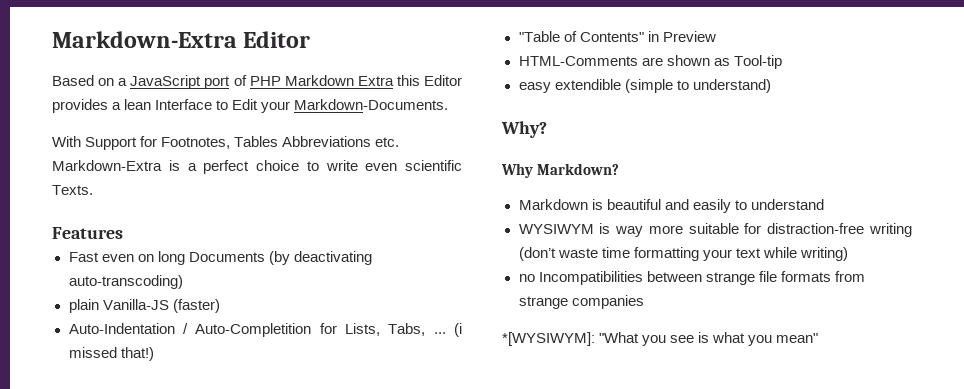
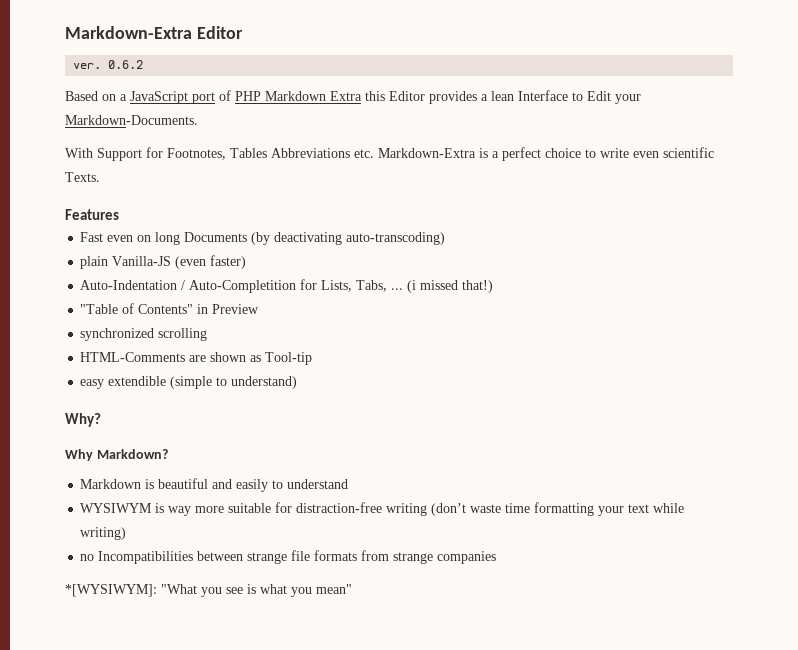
+ ver. 0.6.2
- plain Vanilla-JS (faster)
+ plain Vanilla-JS (even faster)
+ synchronized scrolling

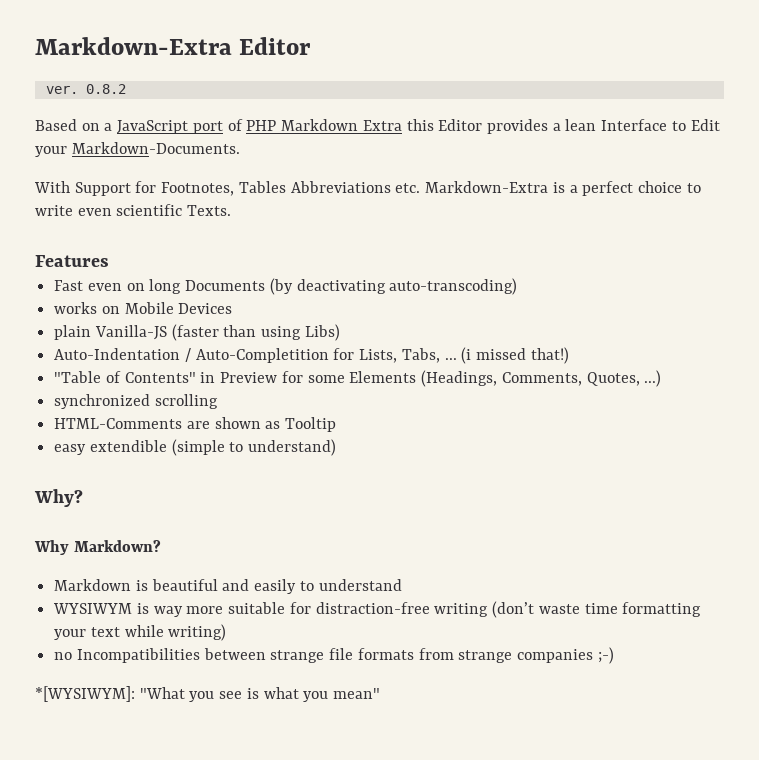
- 0.6.2
+ 0.8.2
- plain Vanilla-JS (even faster)
+ works on Mobile Devices
+ plain Vanilla-JS (faster than using Libs)
- "Table of Contents" in Preview
+ "Table of Contents" in Preview for some Elements (Headings, Comments, Quotes, ...)
- HTML-Comments are shown as Tool-tip
+ HTML-Comments are shown as Tooltip
- no Incompatibilities between strange file formats from strange companies
+ no Incompatibilities between strange file formats from strange companies ;-)

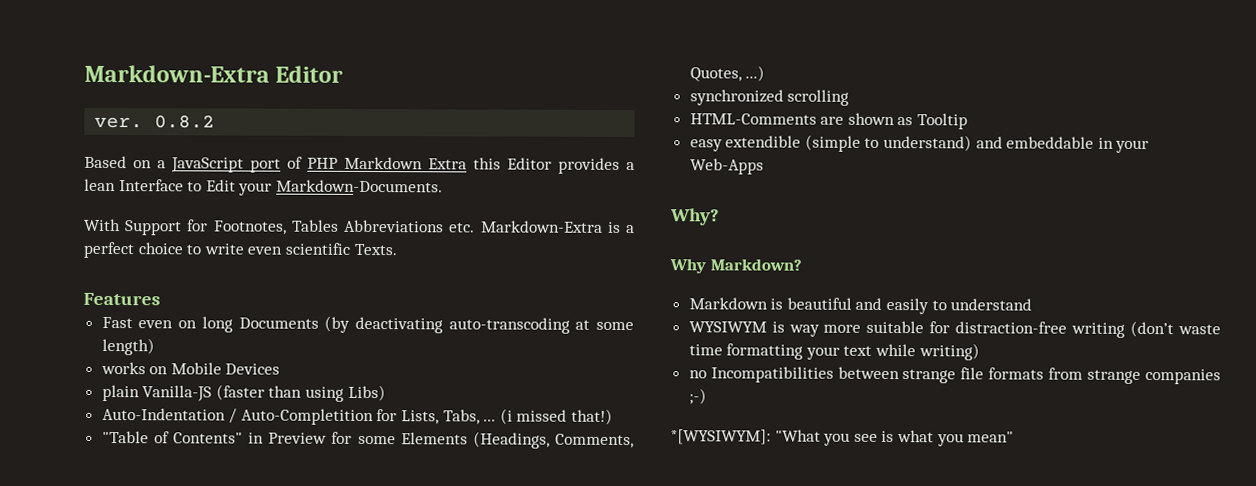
- Fast even on long Documents (by deactivating auto-transcoding)
+ Fast even on long Documents (by deactivating auto-transcoding at some length)
- easy extendible (simple to understand)
+ easy extendible (simple to understand) and embeddable in your Web-Apps

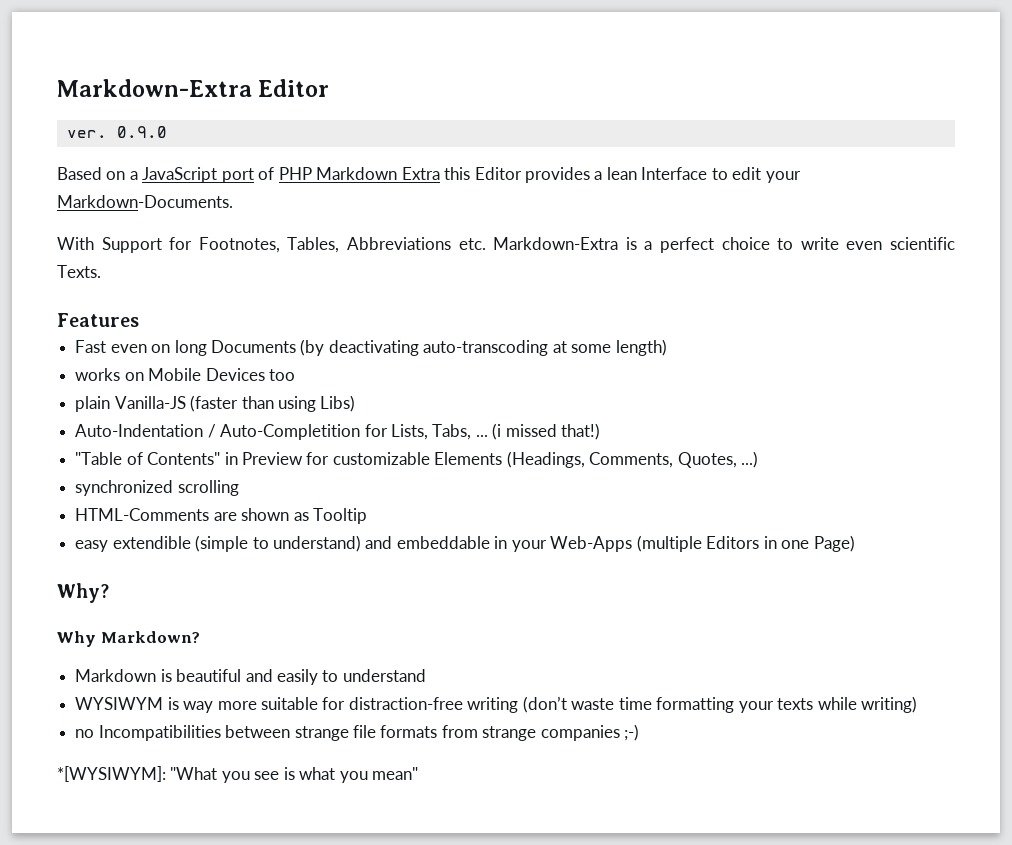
- 0.8.2
+ 0.9.0
- Based on a JavaScript port of PHP Markdown Extra this Editor provides a lean Interface to Edit your Markdown-Documents.
+ Based on a JavaScript port of PHP Markdown Extra this Editor provides a lean Interface to edit your Markdown-Documents.
- With Support for Footnotes, Tables Abbreviations etc. Markdown-Extra is a perfect choice to write even scientific Texts.
+ With Support for Footnotes, Tables, Abbreviations etc. Markdown-Extra is a perfect choice to write even scientific Texts.
- works on Mobile Devices
+ works on Mobile Devices too
- "Table of Contents" in Preview for some Elements (Headings, Comments, Quotes, ...)
+ "Table of Contents" in Preview for customizable Elements (Headings, Comments, Quotes, ...)
- easy extendible (simple to understand) and embeddable in your Web-Apps
+ easy extendible (simple to understand) and embeddable in your Web-Apps (multiple Editors in one Page)
- WYSIWYM is way more suitable for distraction-free writing (don’t waste time formatting your text while writing)
+ WYSIWYM is way more suitable for distraction-free writing (don’t waste time formatting your texts while writing)

